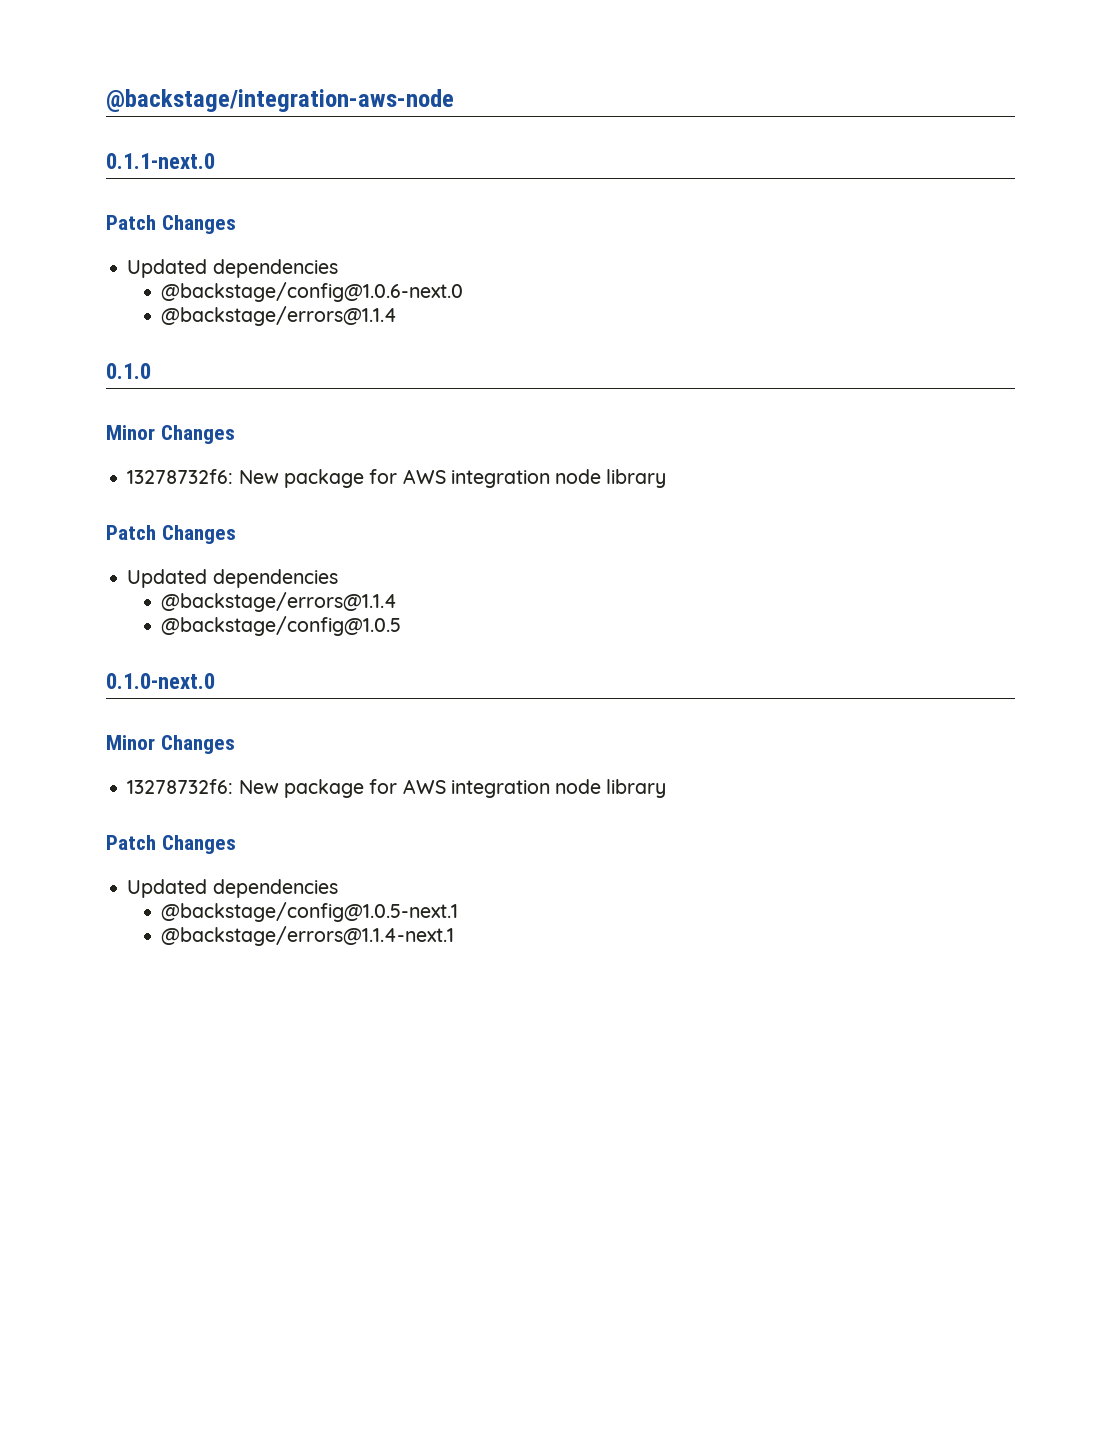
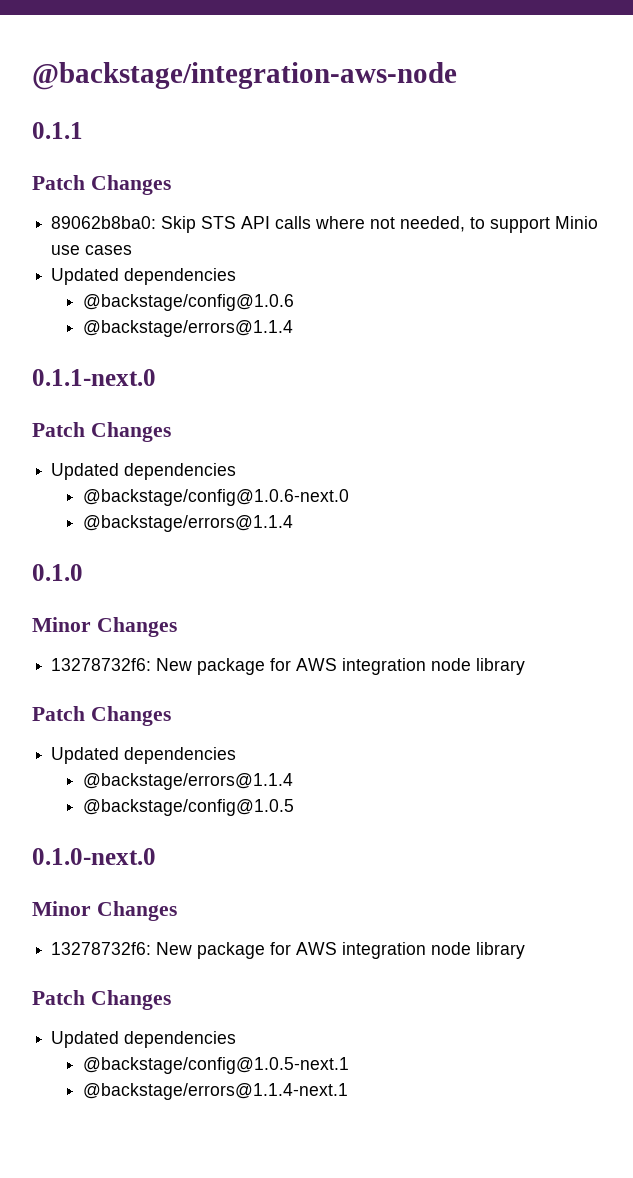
+ 0.1.1
+ Patch Changes
+ 89062b8ba0: Skip STS API calls where not needed, to support Minio use cases
+ Updated dependencies
+ @backstage/config@1.0.6
+ @backstage/errors@1.1.4

